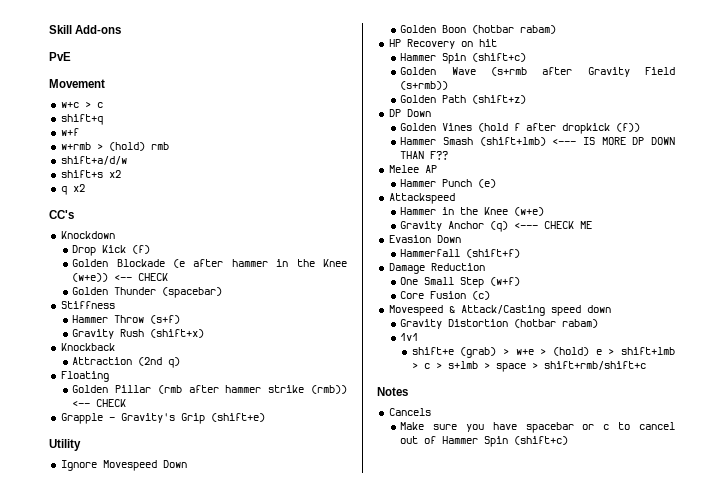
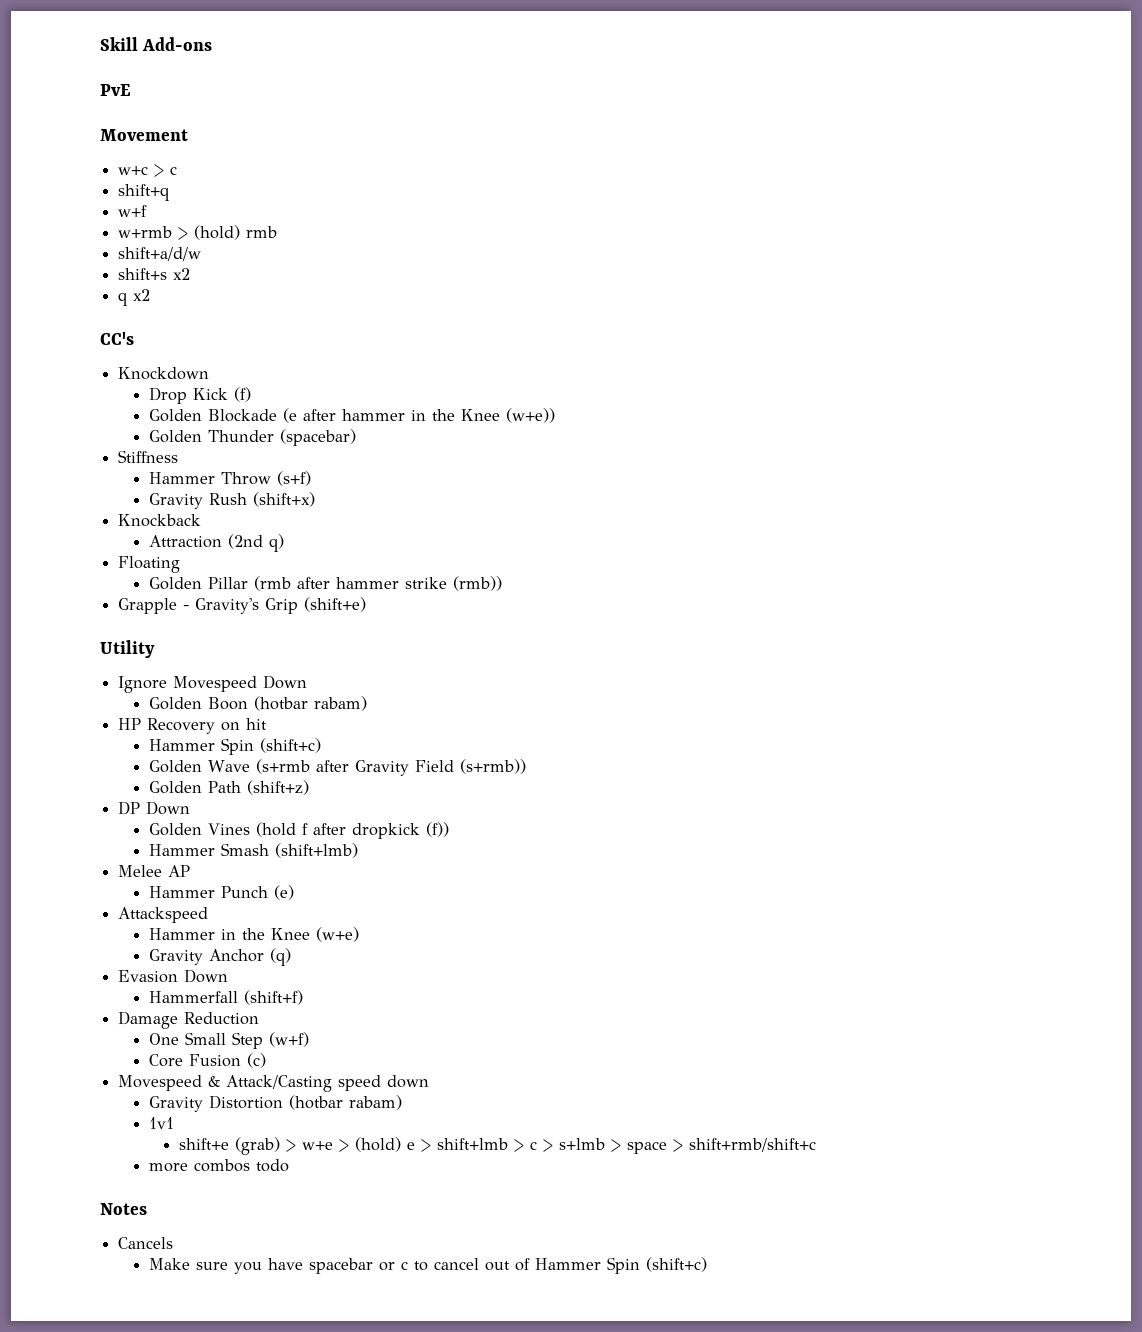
- Golden Blockade (e after hammer in the Knee (w+e)) <-- CHECK
+ Golden Blockade (e after hammer in the Knee (w+e))
- Golden Pillar (rmb after hammer strike (rmb)) <-- CHECK
+ Golden Pillar (rmb after hammer strike (rmb))
- Hammer Smash (shift+lmb) <--- IS MORE DP DOWN THAN F??
+ Hammer Smash (shift+lmb)
- Gravity Anchor (q) <--- CHECK ME
+ Gravity Anchor (q)
+ more combos todo

